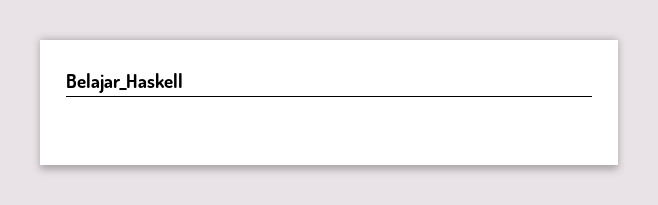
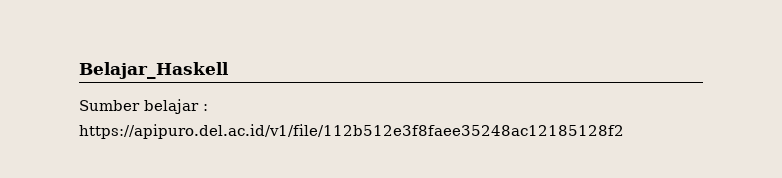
+ Sumber belajar : https://apipuro.del.ac.id/v1/file/112b512e3f8faee35248ac12185128f2

